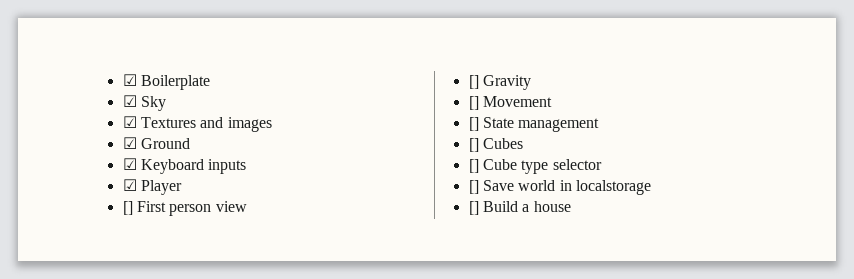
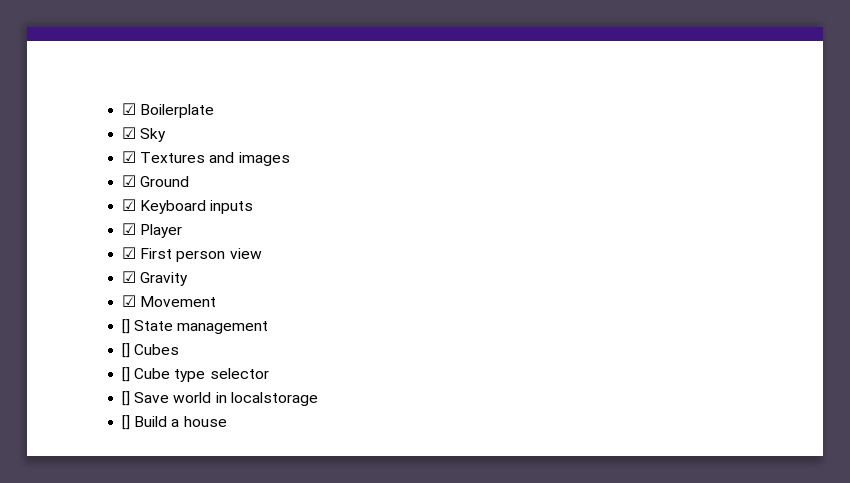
- [] First person view
+ ☑ First person view
- [] Gravity
+ ☑ Gravity
- [] Movement
+ ☑ Movement

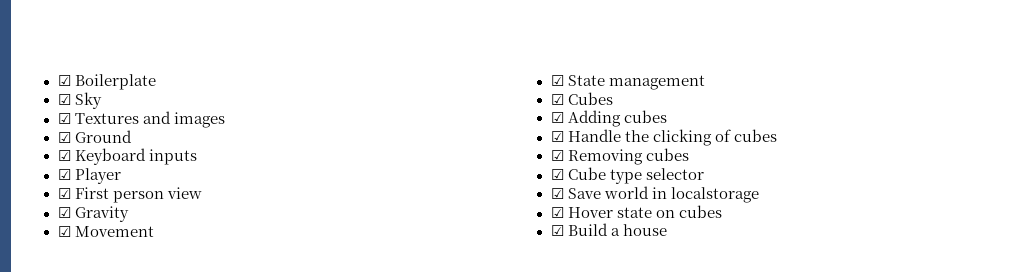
- [] State management
+ ☑ State management
- [] Cubes
+ ☑ Cubes
- [] Cube type selector
+ ☑ Adding cubes
+ ☑ Handle the clicking of cubes
+ ☑ Removing cubes
+ ☑ Cube type selector
- [] Save world in localstorage
+ ☑ Save world in localstorage
- [] Build a house
+ ☑ Hover state on cubes
+ ☑ Build a house

